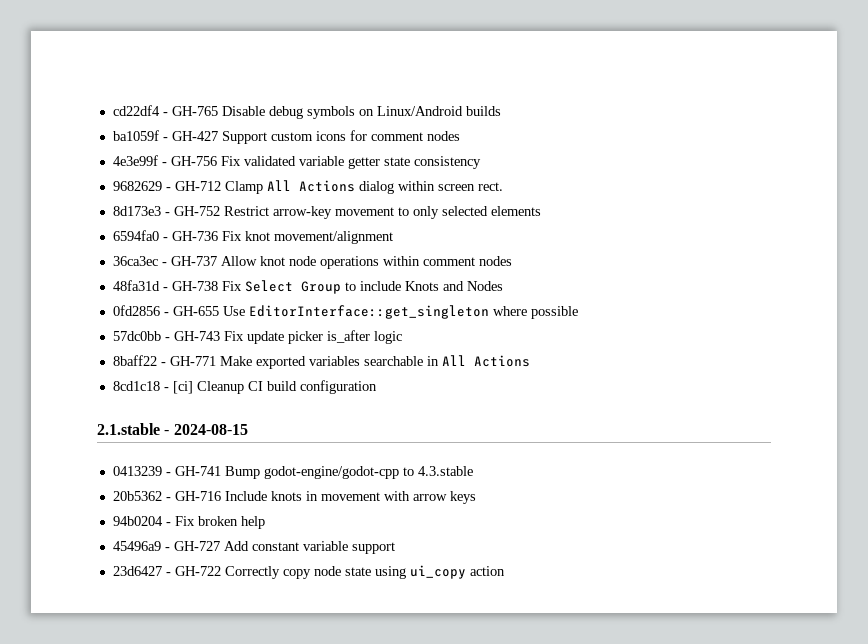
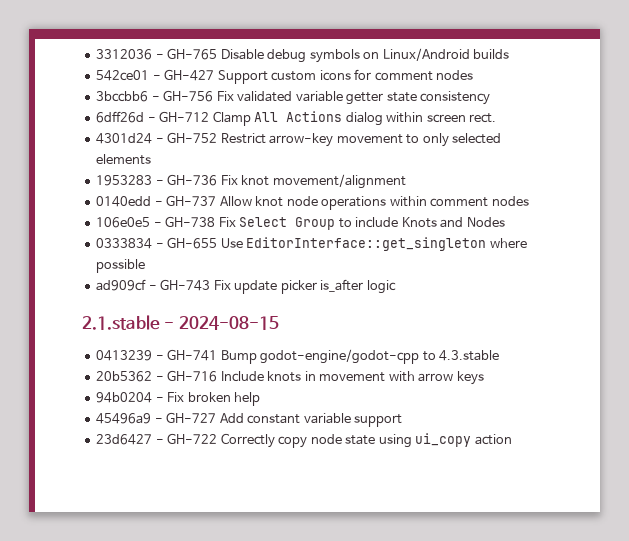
- cd22df4 - GH-765 Disable debug symbols on Linux/Android builds
+ 3312036 - GH-765 Disable debug symbols on Linux/Android builds
- ba1059f - GH-427 Support custom icons for comment nodes
+ 542ce01 - GH-427 Support custom icons for comment nodes
- 4e3e99f - GH-756 Fix validated variable getter state consistency
+ 3bccbb6 - GH-756 Fix validated variable getter state consistency
- 9682629 - GH-712 Clamp All Actions dialog within screen rect.
+ 6dff26d - GH-712 Clamp All Actions dialog within screen rect.
- 8d173e3 - GH-752 Restrict arrow-key movement to only selected elements
+ 4301d24 - GH-752 Restrict arrow-key movement to only selected elements
- 6594fa0 - GH-736 Fix knot movement/alignment
+ 1953283 - GH-736 Fix knot movement/alignment
- 36ca3ec - GH-737 Allow knot node operations within comment nodes
+ 0140edd - GH-737 Allow knot node operations within comment nodes
- 48fa31d - GH-738 Fix Select Group to include Knots and Nodes
+ 106e0e5 - GH-738 Fix Select Group to include Knots and Nodes
- 0fd2856 - GH-655 Use EditorInterface::get_singleton where possible
+ 0333834 - GH-655 Use EditorInterface::get_singleton where possible
- 57dc0bb - GH-743 Fix update picker is_after logic
+ ad909cf - GH-743 Fix update picker is_after logic
- 8baff22 - GH-771 Make exported variables searchable in All Actions
- 8cd1c18 - [ci] Cleanup CI build configuration

